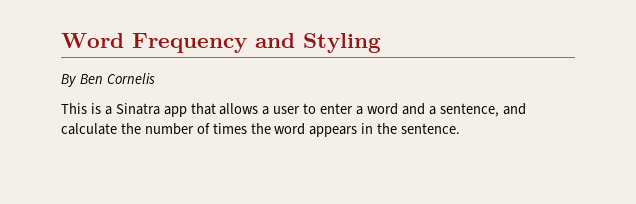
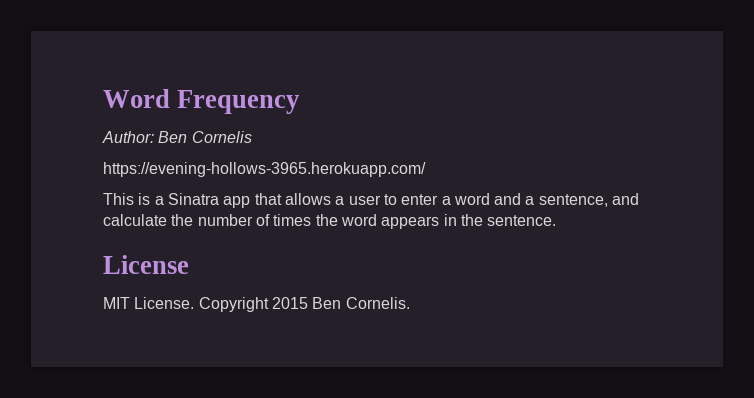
- Word Frequency and Styling
- By Ben Cornelis
+ Word Frequency
+ Author: Ben Cornelis
+ https://evening-hollows-3965.herokuapp.com/
+ License
+ MIT License. Copyright 2015 Ben Cornelis.

